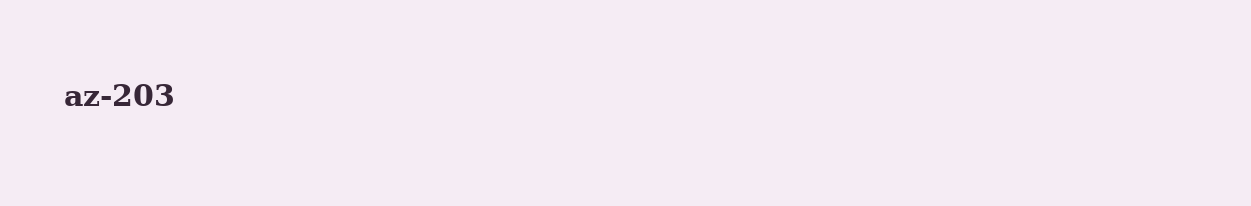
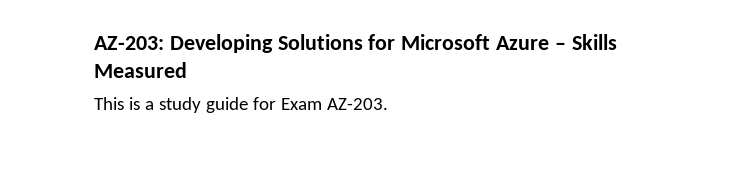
- az-203
+ AZ-203: Developing Solutions for Microsoft Azure – Skills Measured
+ This is a study guide for Exam AZ-203.

